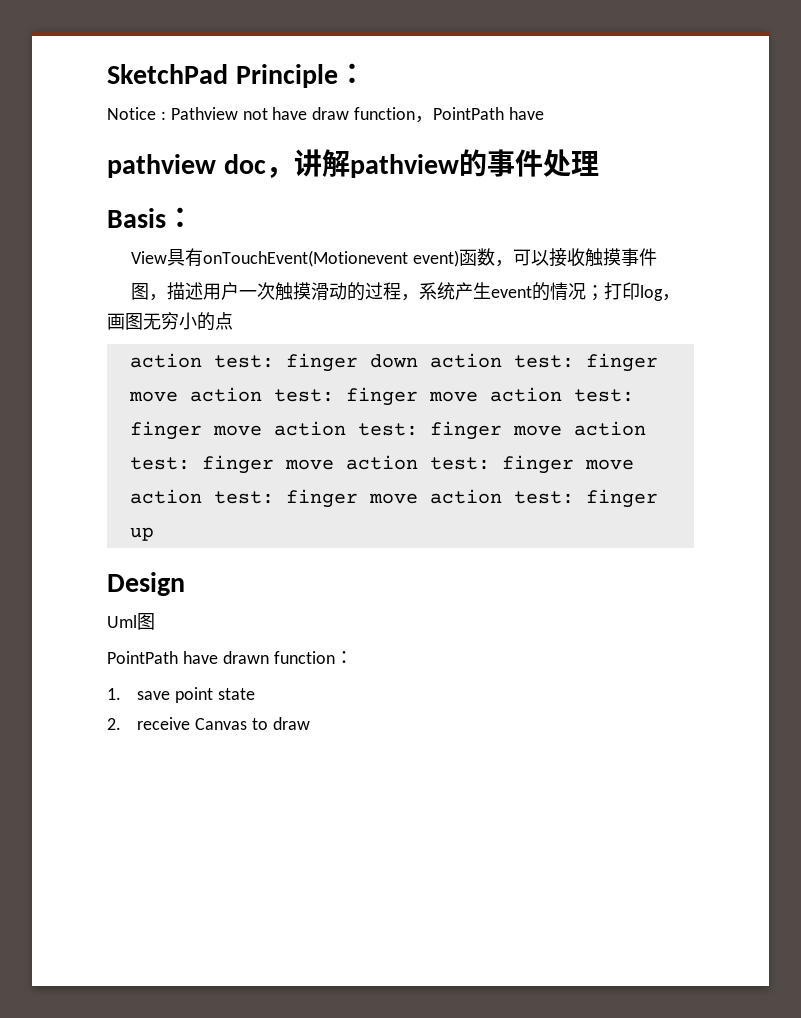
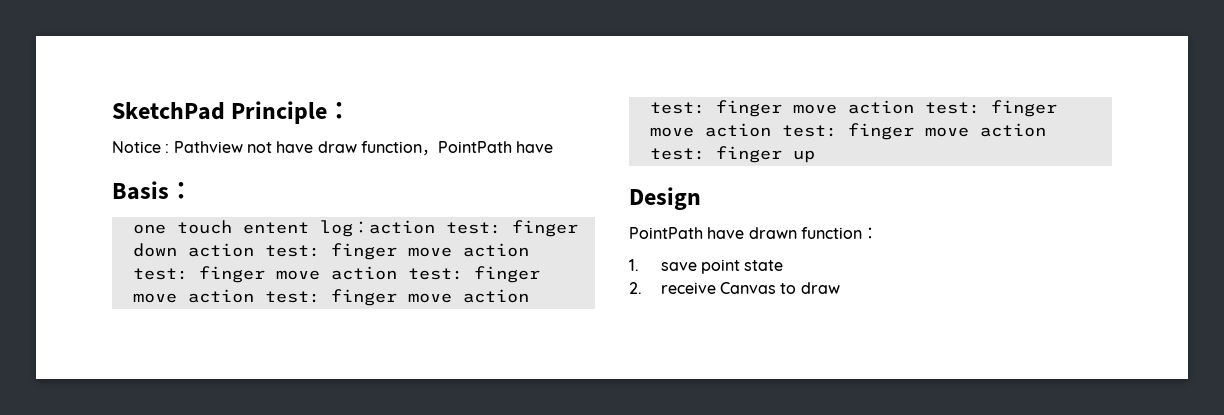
- pathview doc，讲解pathview的事件处理
  Basis：
- View具有onTouchEvent(Motionevent event)函数，可以接收触摸事件
- 图，描述用户一次触摸滑动的过程，系统产生event的情况；打印log，画图无穷小的点
- action test: finger down action test: finger move action test: finger move action test: finger move action test: finger move action test: finger move action test: finger move action test: finger move action test: finger up
+ one touch entent log：action test: finger down action test: finger move action test: finger move action test: finger move action test: finger move action test: finger move action test: finger move action test: finger move action test: finger up
- Uml图

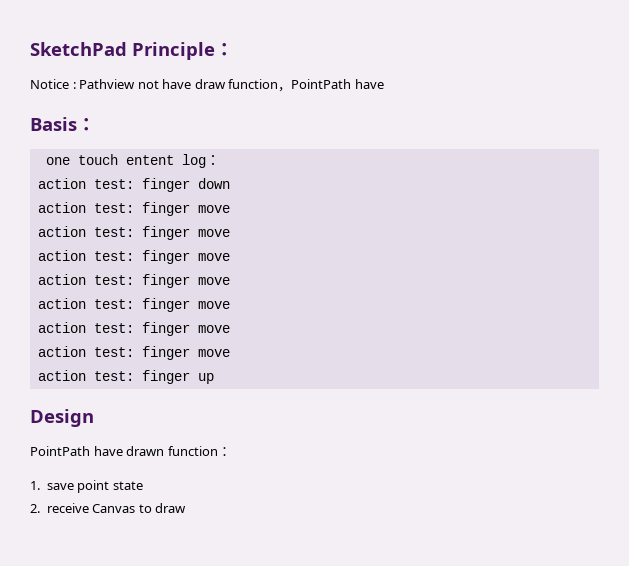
- one touch entent log：action test: finger down action test: finger move action test: finger move action test: finger move action test: finger move action test: finger move action test: finger move action test: finger move action test: finger up
+ one touch entent log：
+ action test: finger down
+ action test: finger move
+ action test: finger move
+ action test: finger move
+ action test: finger move
+ action test: finger move
+ action test: finger move
+ action test: finger move
+ action test: finger up

